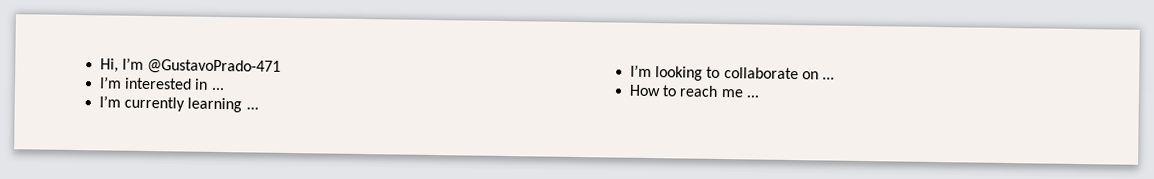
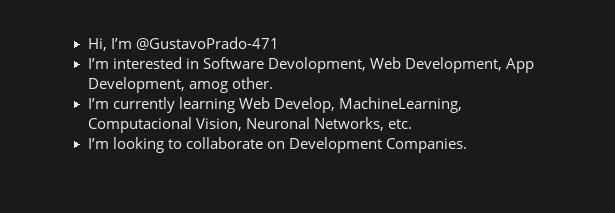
- I’m interested in ...
- I’m currently learning ...
+ I’m interested in Software Devolopment, Web Development, App Development, amog other.
+ I’m currently learning Web Develop, MachineLearning, Computacional Vision, Neuronal Networks, etc.
- I’m looking to collaborate on ...
- How to reach me ...
+ I’m looking to collaborate on Development Companies.

